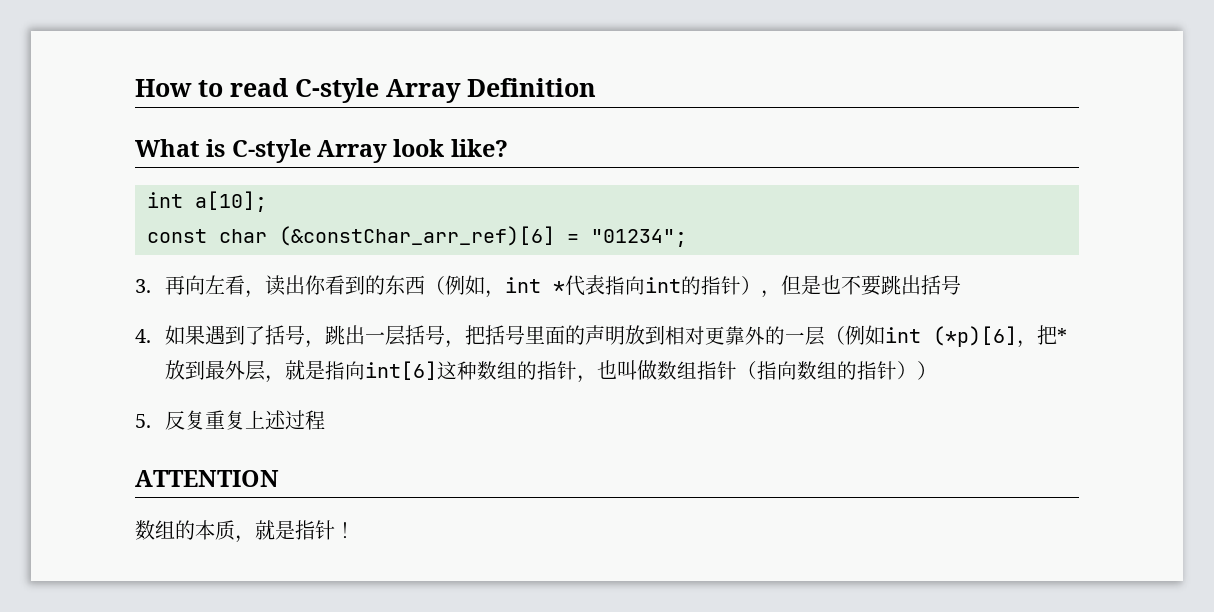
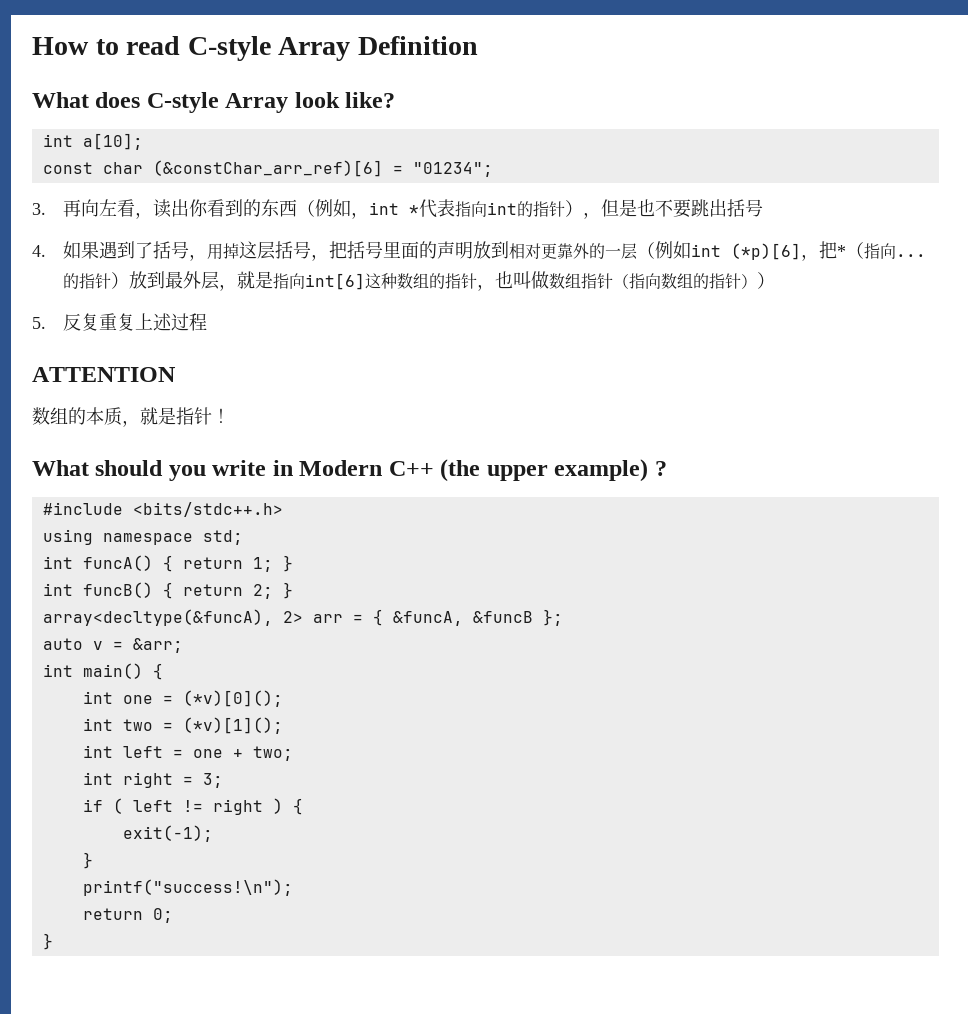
- What is C-style Array look like?
+ What does C-style Array look like?
- 4.如果遇到了括号，跳出一层括号，把括号里面的声明放到相对更靠外的一层（例如int (*p)[6]，把*放到最外层，就是指向int[6]这种数组的指针，也叫做数组指针（指向数组的指针））
+ 4.如果遇到了括号，用掉这层括号，把括号里面的声明放到相对更靠外的一层（例如int (*p)[6]，把*（指向...的指针）放到最外层，就是指向int[6]这种数组的指针，也叫做数组指针（指向数组的指针））
+ What should you write in Modern C++ (the upper example) ?
+ #include <bits/stdc++.h>
+ using namespace std;
+ int funcA() { return 1; }
+ int funcB() { return 2; }
+ array<decltype(&funcA), 2> arr = { &funcA, &funcB };
+ auto v = &arr;
+ int main() {
+ int one = (*v)[0]();
+ int two = (*v)[1]();
+ int left = one + two;
+ int right = 3;
+ if ( left != right ) {
+ exit(-1);
+ }
+ printf("success!\n");
+ return 0;
+ }

